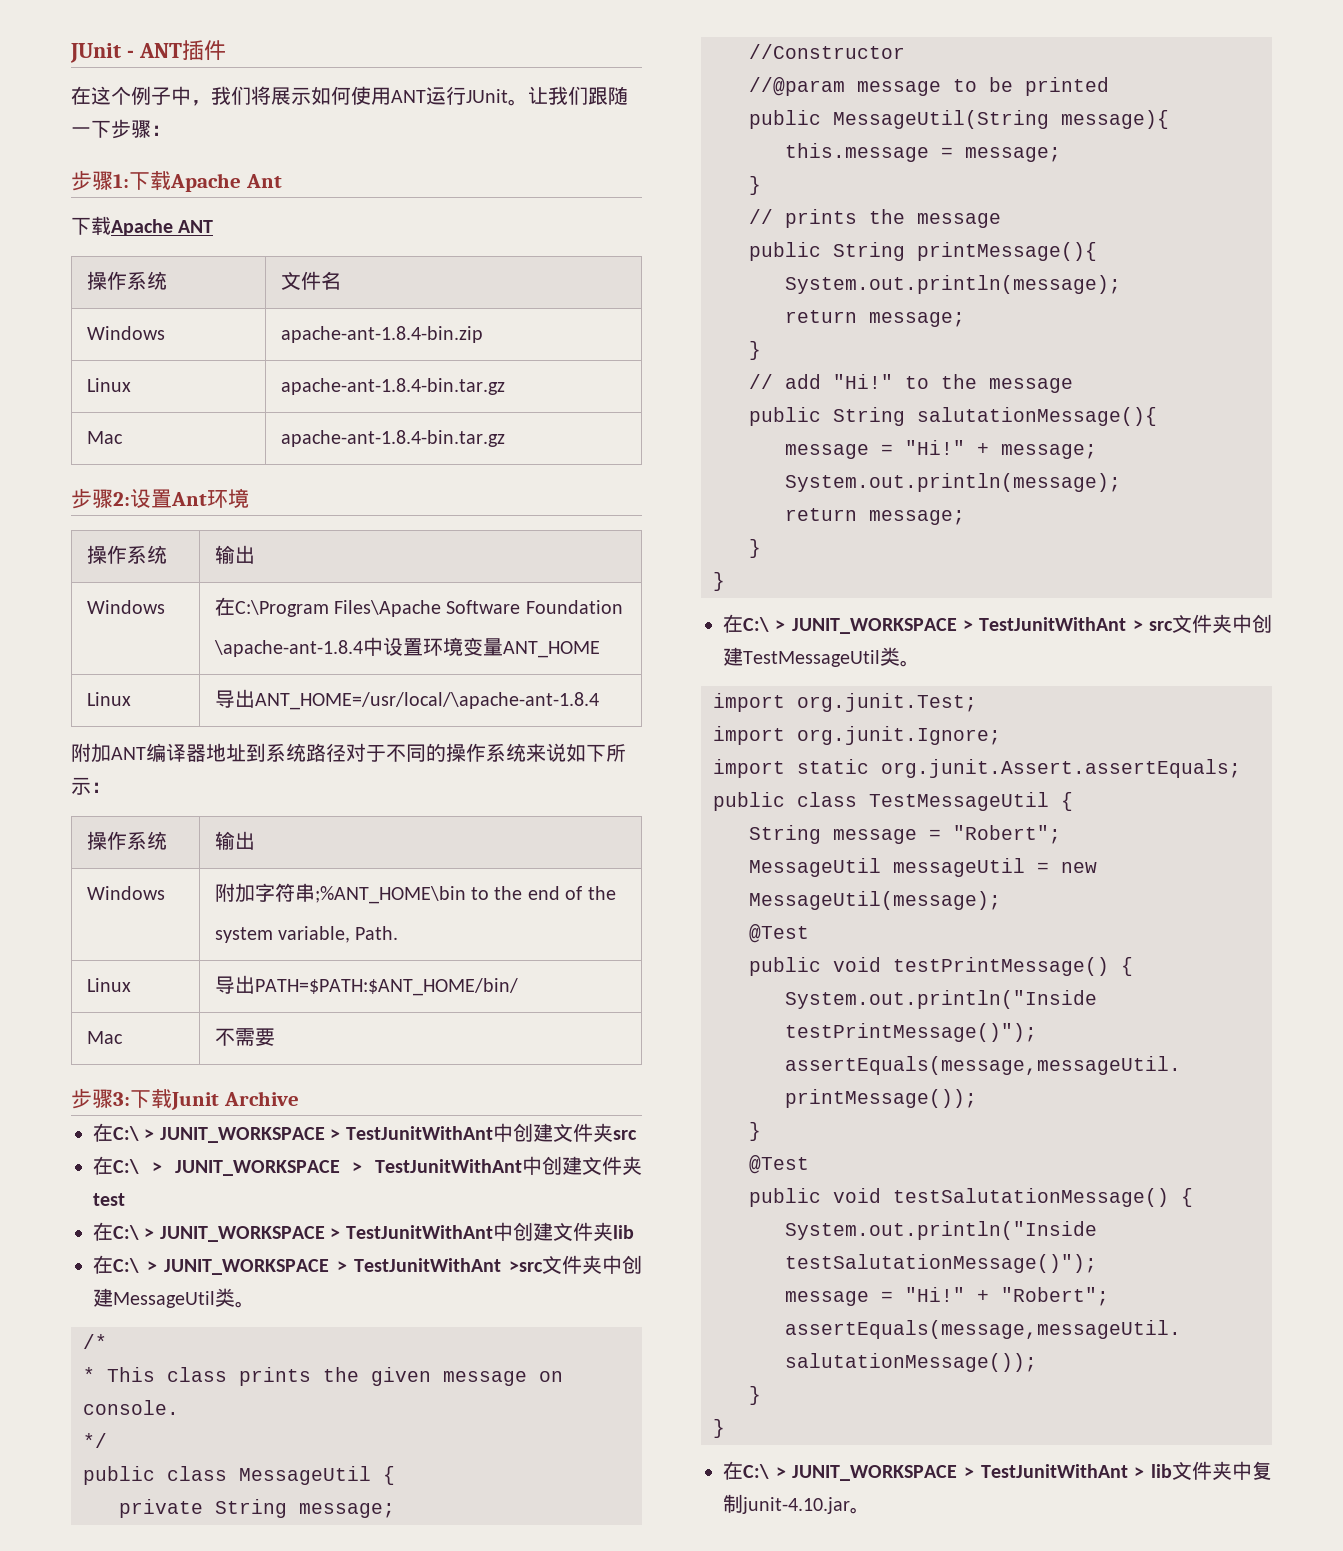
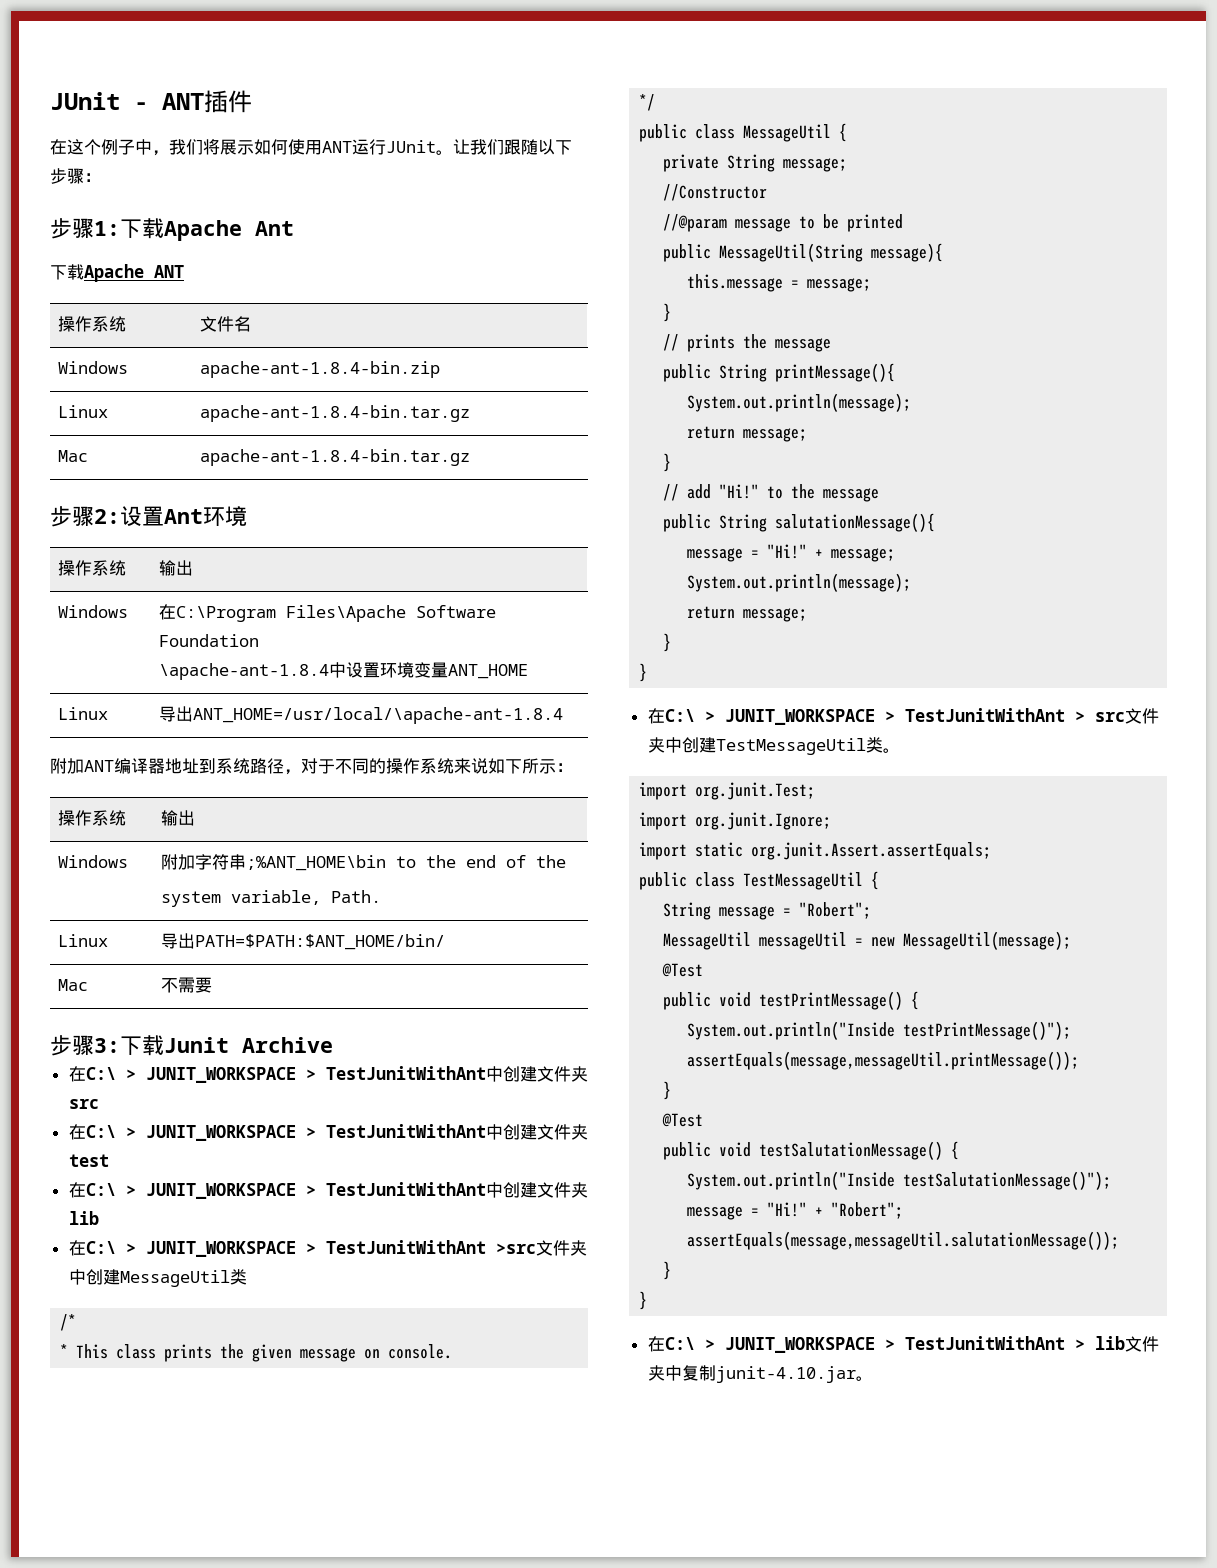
- 让我们跟随一下步骤：
+ 让我们跟随以下步骤：
- 附加ANT编译器地址到系统路径对于不同的操作系统来说如下所示：
+ 附加ANT编译器地址到系统路径，对于不同的操作系统来说如下所示：
- 在C:\ > JUNIT_WORKSPACE > TestJunitWithAnt >src文件夹中创建MessageUtil类。
+ 在C:\ > JUNIT_WORKSPACE > TestJunitWithAnt >src文件夹中创建MessageUtil类

